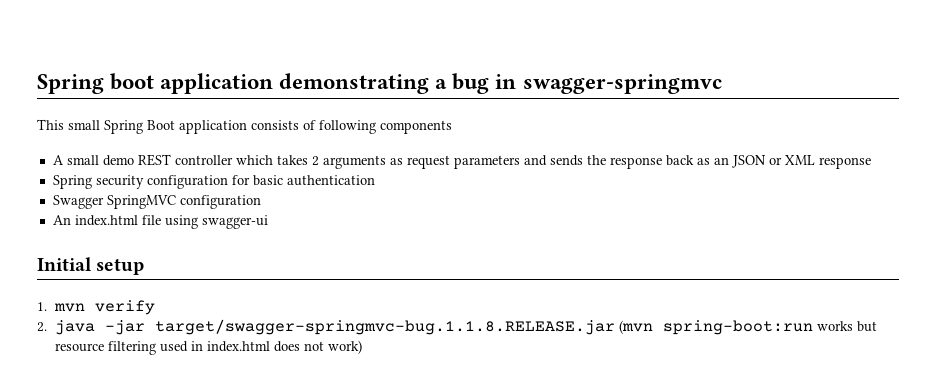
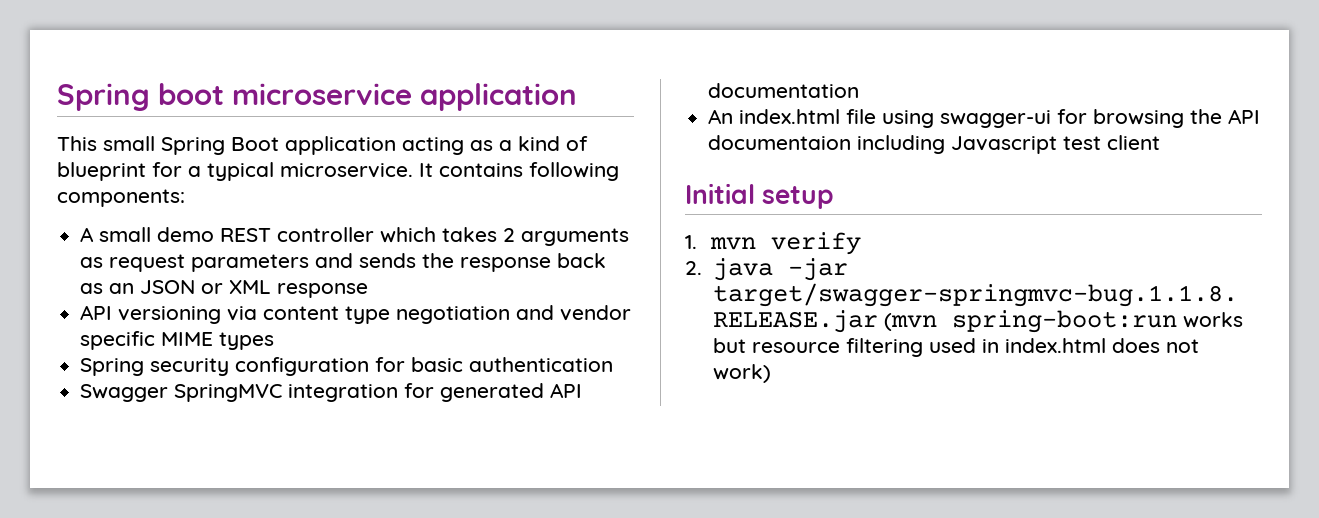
- Spring boot application demonstrating a bug in swagger-springmvc
+ Spring boot microservice application
- This small Spring Boot application consists of following components
+ This small Spring Boot application acting as a kind of blueprint for a typical microservice. It contains following components:
+ API versioning via content type negotiation and vendor specific MIME types
- Swagger SpringMVC configuration
+ Swagger SpringMVC integration for generated API documentation
- An index.html file using swagger-ui
+ An index.html file using swagger-ui for browsing the API documentaion including Javascript test client

